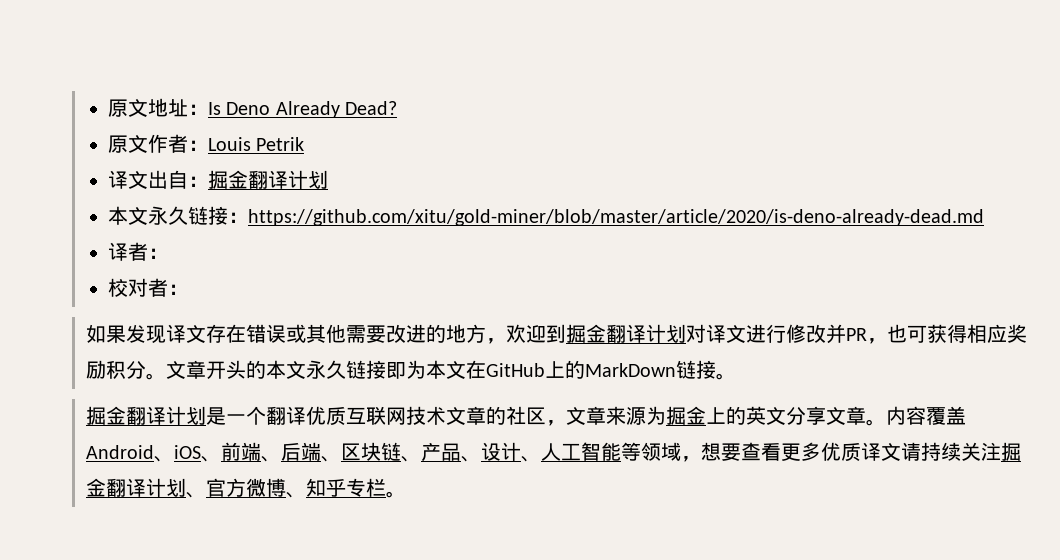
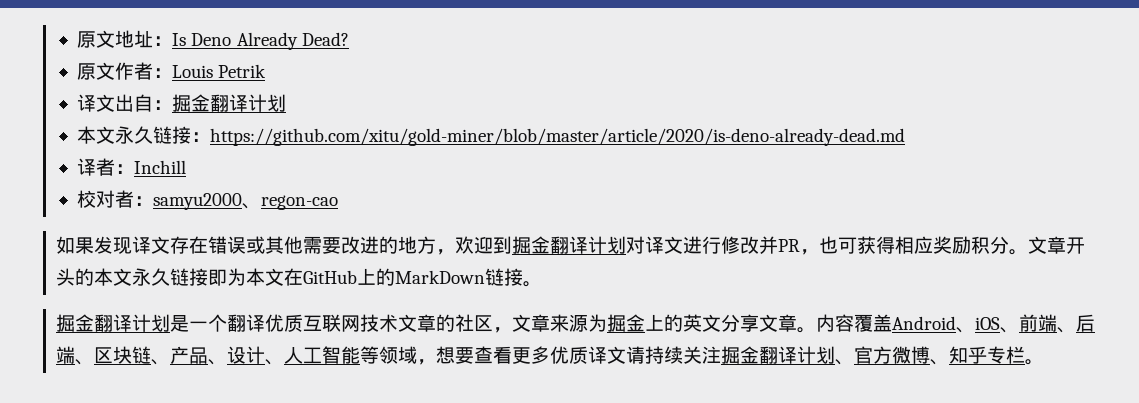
- 译者：
+ 译者：Inchill
- 校对者：
+ 校对者：samyu2000、regon-cao

